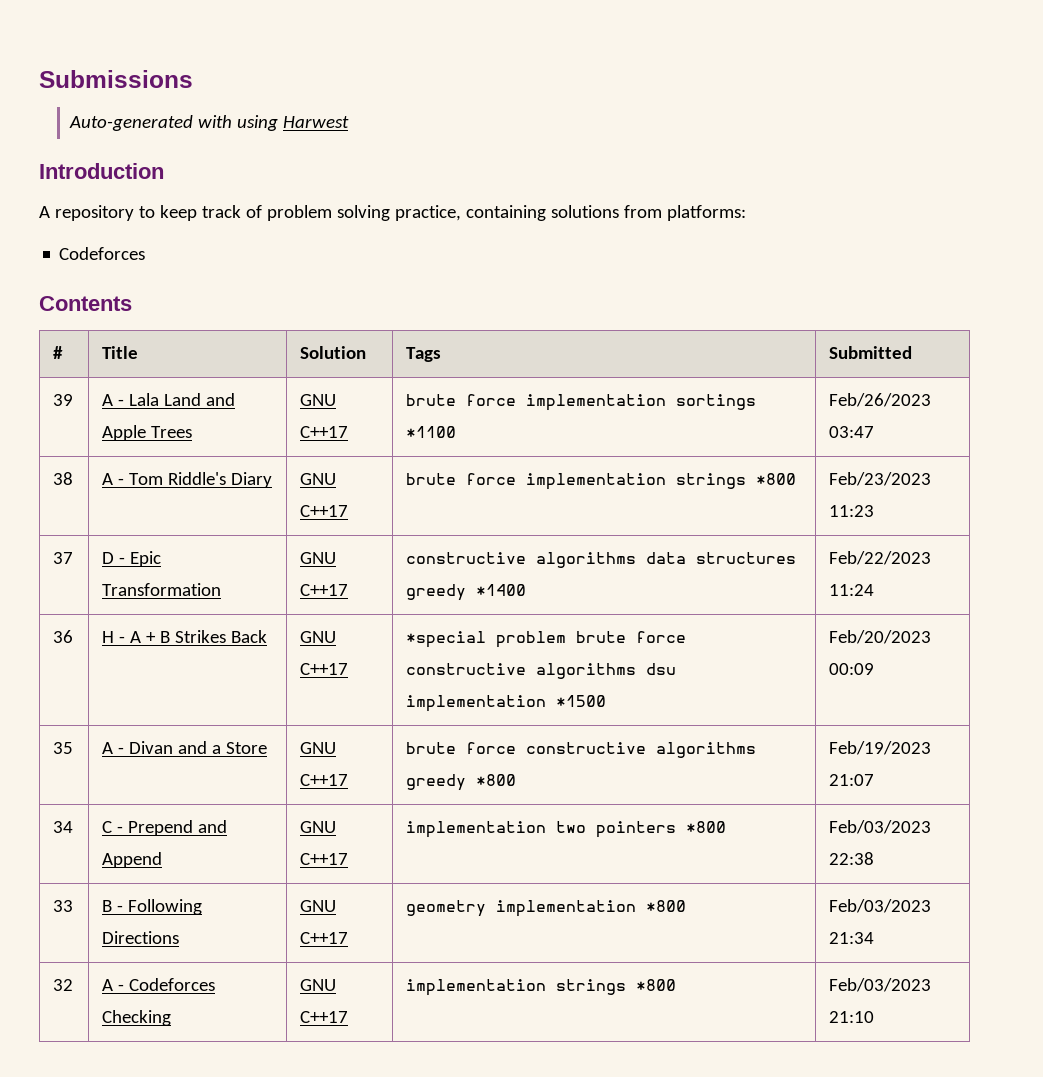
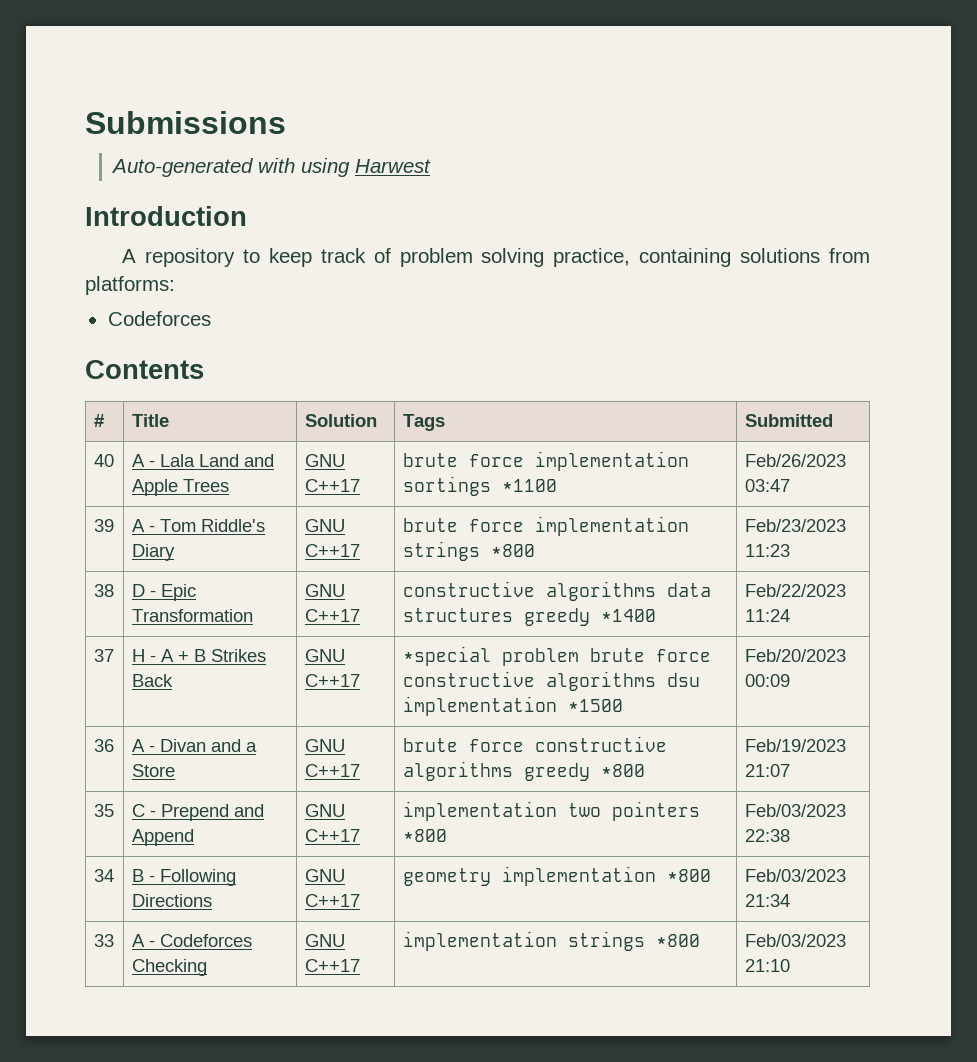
- 39 | A - Lala Land and Apple Trees | GNU C++17 | brute force implementation sortings *1100 | Feb/26/2023 03:47
+ 40 | A - Lala Land and Apple Trees | GNU C++17 | brute force implementation sortings *1100 | Feb/26/2023 03:47
- 38 | A - Tom Riddle's Diary | GNU C++17 | brute force implementation strings *800 | Feb/23/2023 11:23
+ 39 | A - Tom Riddle's Diary | GNU C++17 | brute force implementation strings *800 | Feb/23/2023 11:23
- 37 | D - Epic Transformation | GNU C++17 | constructive algorithms data structures greedy *1400 | Feb/22/2023 11:24
+ 38 | D - Epic Transformation | GNU C++17 | constructive algorithms data structures greedy *1400 | Feb/22/2023 11:24
- 36 | H - A + B Strikes Back | GNU C++17 | *special problem brute force constructive algorithms dsu implementation *1500 | Feb/20/2023 00:09
+ 37 | H - A + B Strikes Back | GNU C++17 | *special problem brute force constructive algorithms dsu implementation *1500 | Feb/20/2023 00:09
- 35 | A - Divan and a Store | GNU C++17 | brute force constructive algorithms greedy *800 | Feb/19/2023 21:07
+ 36 | A - Divan and a Store | GNU C++17 | brute force constructive algorithms greedy *800 | Feb/19/2023 21:07
- 34 | C - Prepend and Append | GNU C++17 | implementation two pointers *800 | Feb/03/2023 22:38
+ 35 | C - Prepend and Append | GNU C++17 | implementation two pointers *800 | Feb/03/2023 22:38
- 33 | B - Following Directions | GNU C++17 | geometry implementation *800 | Feb/03/2023 21:34
+ 34 | B - Following Directions | GNU C++17 | geometry implementation *800 | Feb/03/2023 21:34
- 32 | A - Codeforces Checking | GNU C++17 | implementation strings *800 | Feb/03/2023 21:10
+ 33 | A - Codeforces Checking | GNU C++17 | implementation strings *800 | Feb/03/2023 21:10

